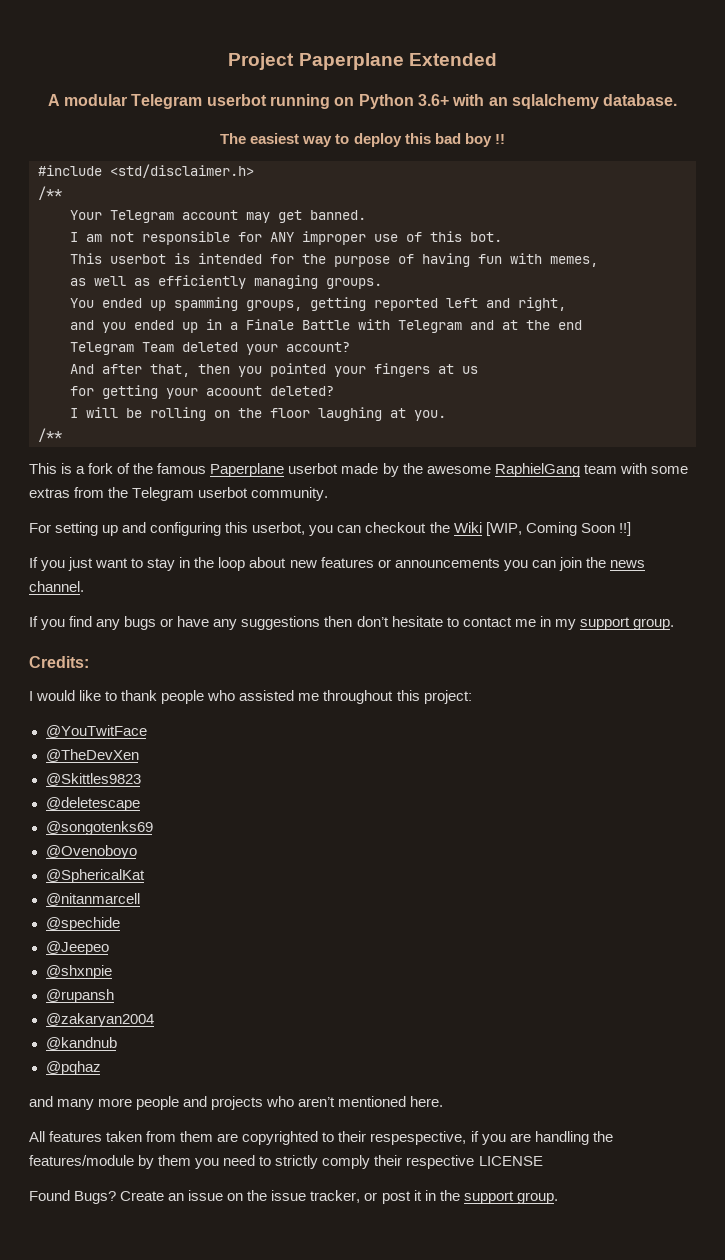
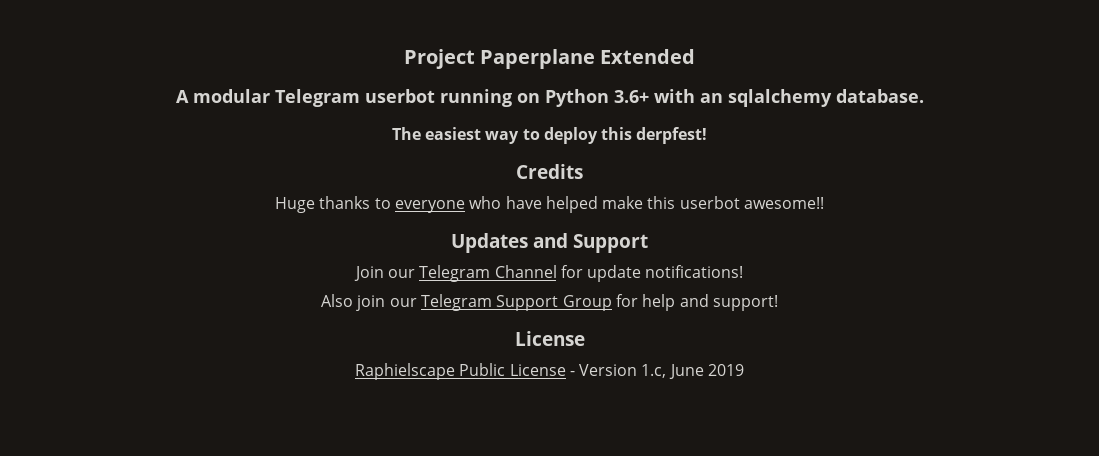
- The easiest way to deploy this bad boy !!
- #include <std/disclaimer.h>
- /**
- Your Telegram account may get banned.
- I am not responsible for ANY improper use of this bot.
- This userbot is intended for the purpose of having fun with memes,
- as well as efficiently managing groups.
- You ended up spamming groups, getting reported left and right,
- and you ended up in a Finale Battle with Telegram and at the end
- Telegram Team deleted your account?
- And after that, then you pointed your fingers at us
- for getting your acoount deleted?
- I will be rolling on the floor laughing at you.
- /**
- This is a fork of the famous Paperplane userbot made by the awesome RaphielGang team with some extras from the Telegram userbot community.
- For setting up and configuring this userbot, you can checkout the Wiki [WIP, Coming Soon !!]
- If you just want to stay in the loop about new features or announcements you can join the news channel.
- If you find any bugs or have any suggestions then don’t hesitate to contact me in my support group.
- Credits:
- I would like to thank people who assisted me throughout this project:
- @YouTwitFace
- @TheDevXen
- @Skittles9823
- @deletescape
- @songotenks69
- @Ovenoboyo
- @SphericalKat
- @nitanmarcell
- @spechide
- @Jeepeo
- @shxnpie
- @rupansh
- @zakaryan2004
- @kandnub
- @pqhaz
- and many more people and projects who aren’t mentioned here.
- All features taken from them are copyrighted to their respespective, if you are handling the features/module by them you need to strictly comply their respective LICENSE
- Found Bugs? Create an issue on the issue tracker, or post it in the support group.
+ The easiest way to deploy this derpfest!
+ Credits
+ Huge thanks to everyone who have helped make this userbot awesome!!
+ Updates and Support
+ Join our Telegram Channel for update notifications!
+ Also join our Telegram Support Group for help and support!
+ License
+ Raphielscape Public License - Version 1.c, June 2019

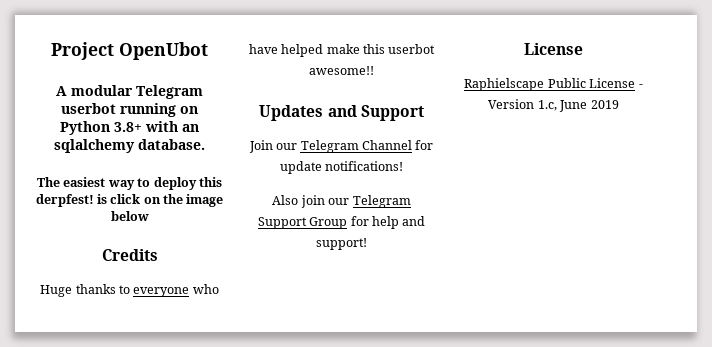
- Project Paperplane Extended
+ Project OpenUbot
- A modular Telegram userbot running on Python 3.6+ with an sqlalchemy database.
+ A modular Telegram userbot running on Python 3.8+ with an sqlalchemy database.
- The easiest way to deploy this derpfest!
+ The easiest way to deploy this derpfest! is click on the image below

